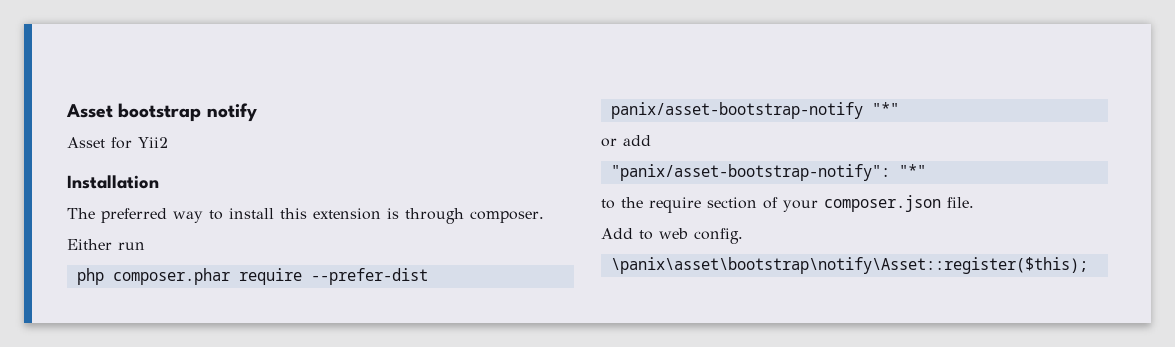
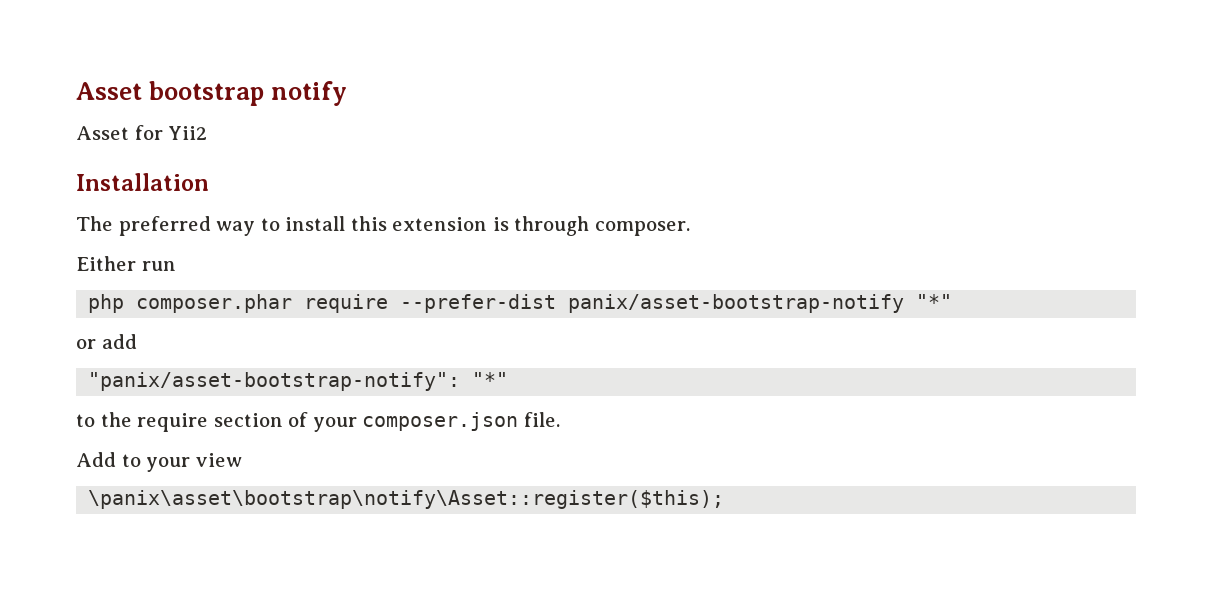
- Add to web config.
+ Add to your view

